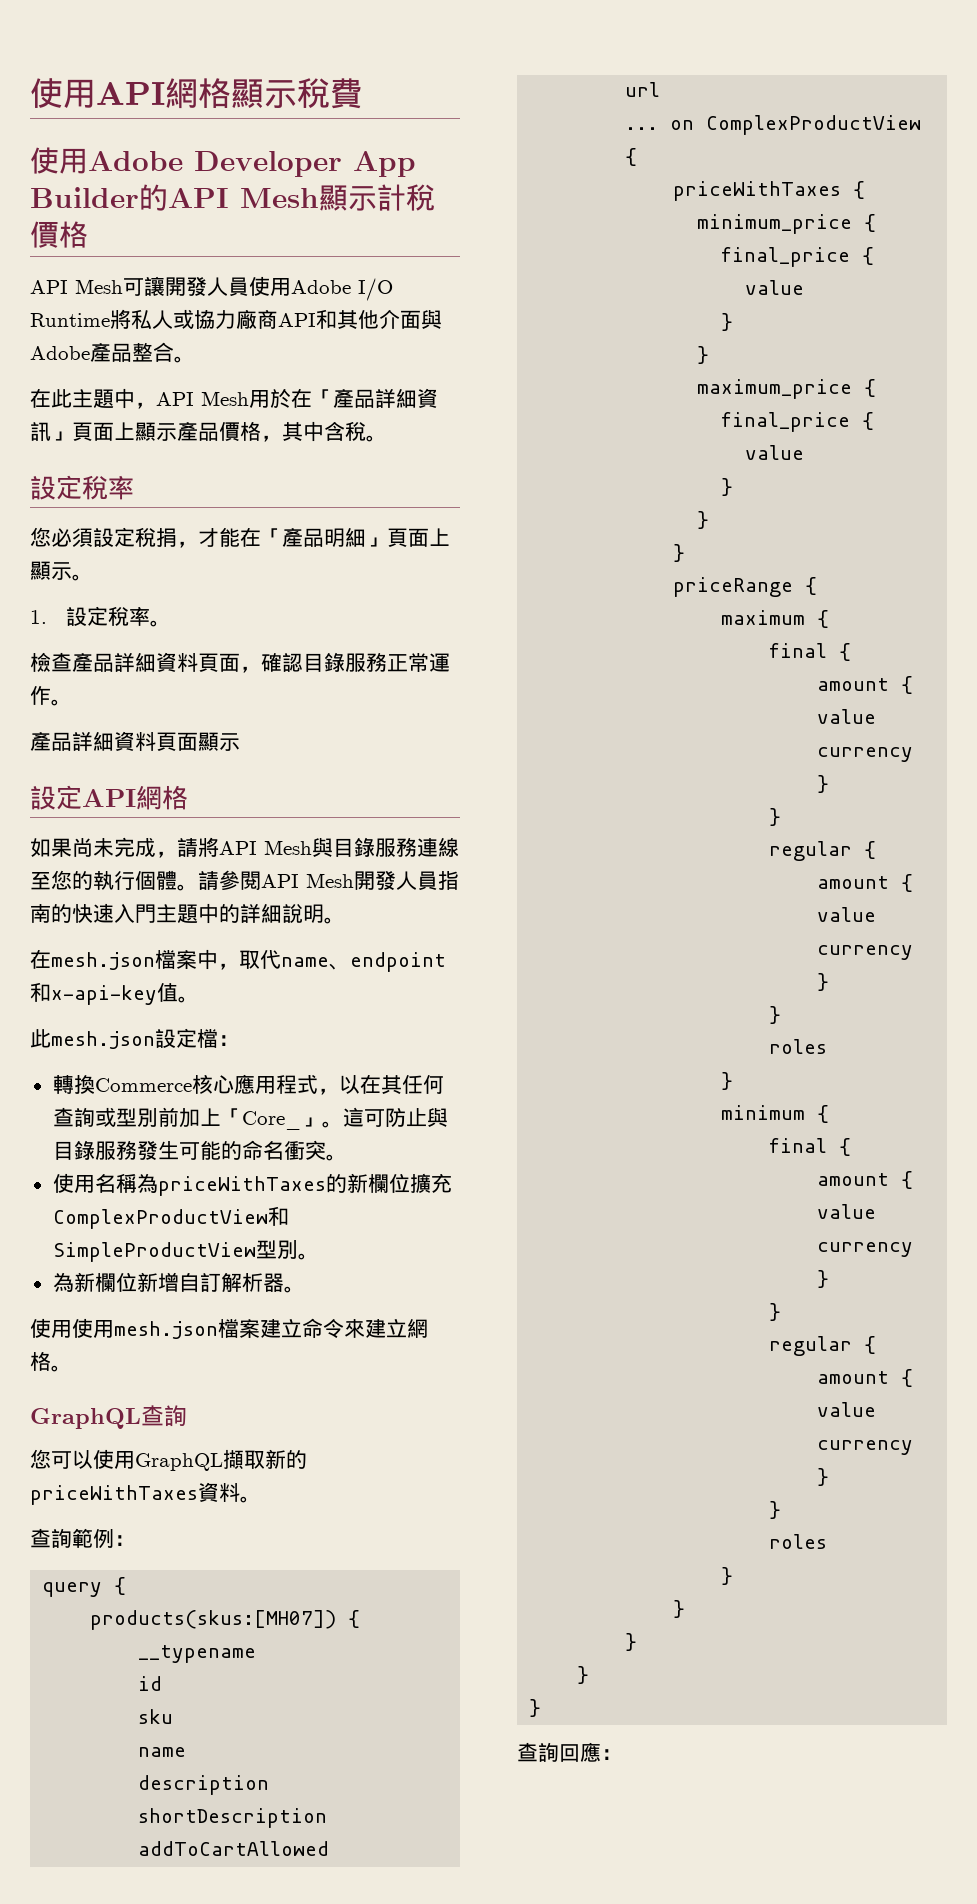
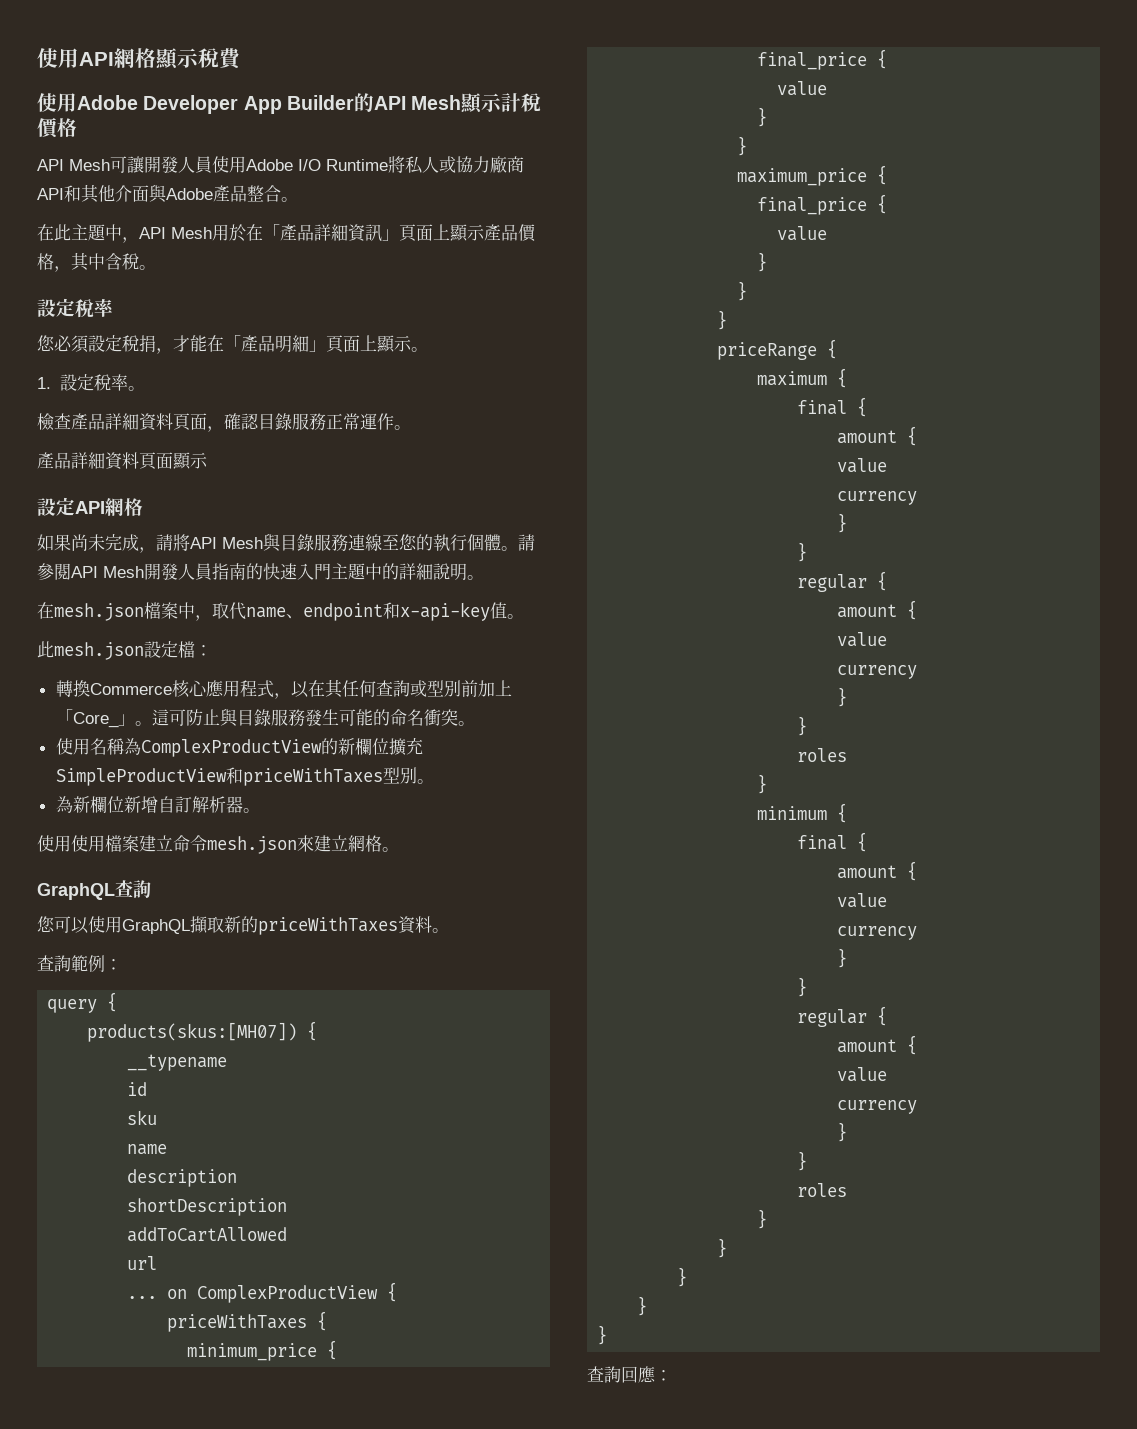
- 使用名稱為priceWithTaxes的新欄位擴充ComplexProductView和SimpleProductView型別。
+ 使用名稱為ComplexProductView的新欄位擴充SimpleProductView和priceWithTaxes型別。
- 使用使用mesh.json檔案建立命令來建立網格。
+ 使用使用檔案建立命令mesh.json來建立網格。

